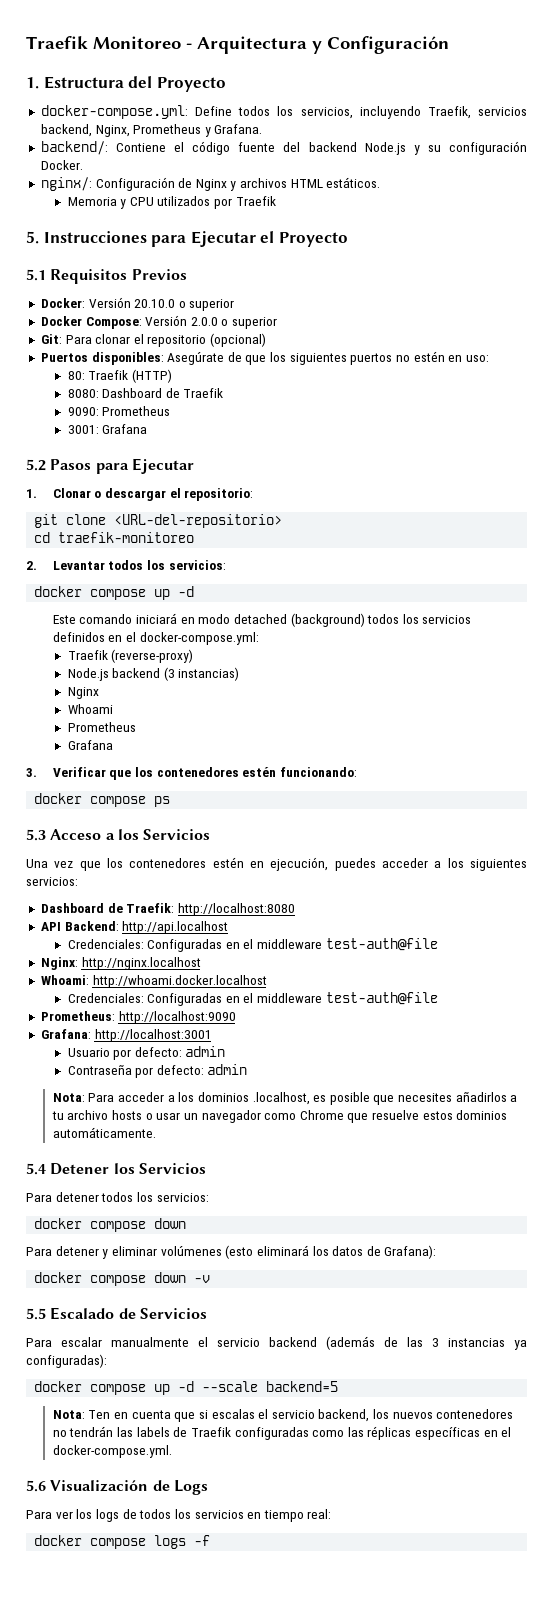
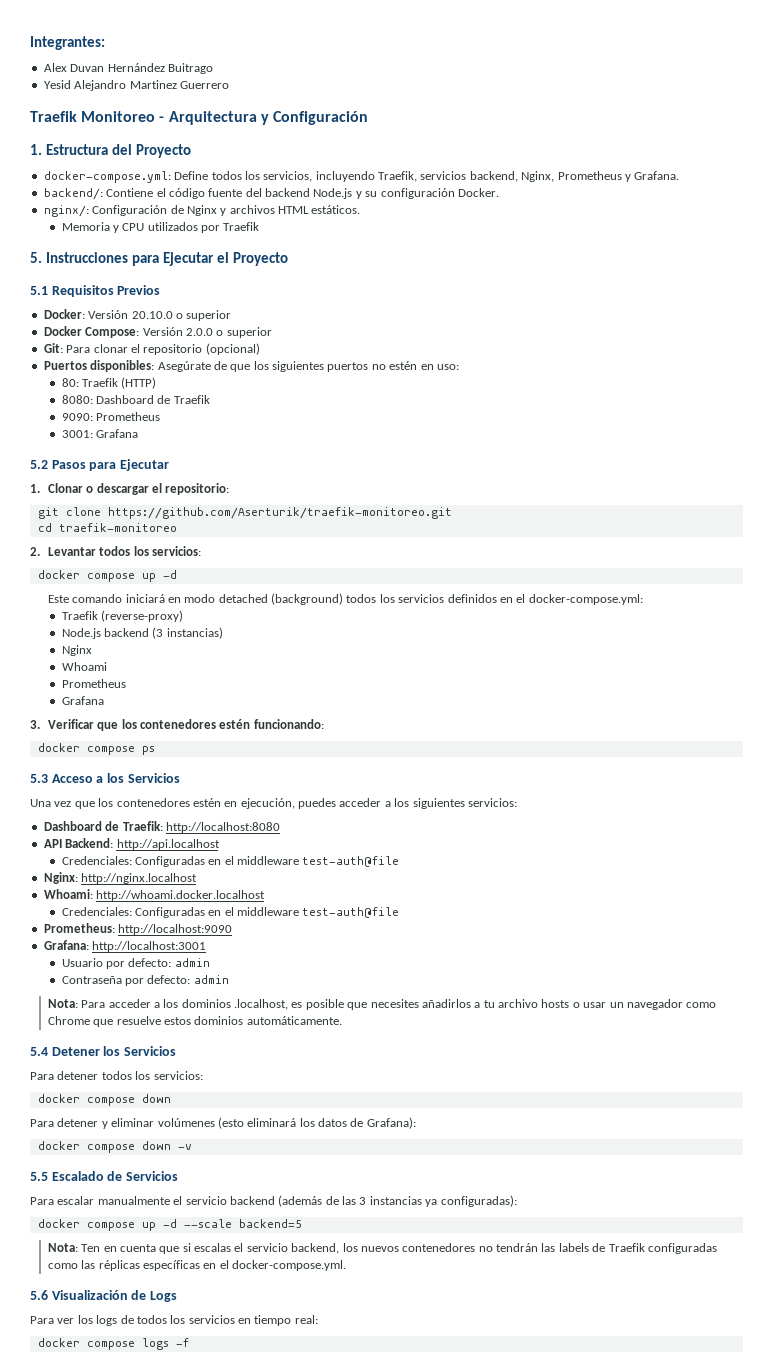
+ Integrantes:
+ Alex Duvan Hernández Buitrago
+ Yesid Alejandro Martinez Guerrero
- git clone <URL-del-repositorio>
+ git clone https://github.com/Aserturik/traefik-monitoreo.git

